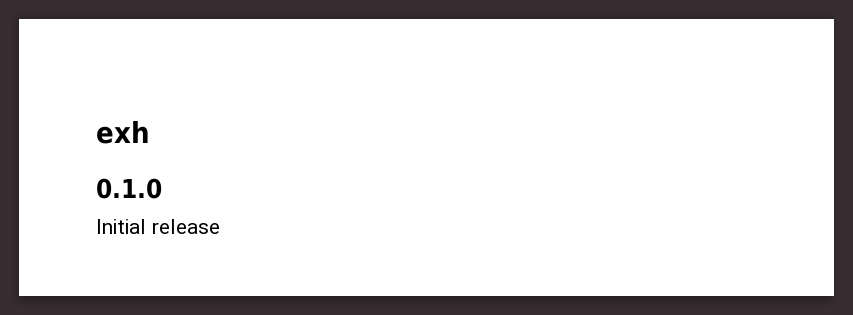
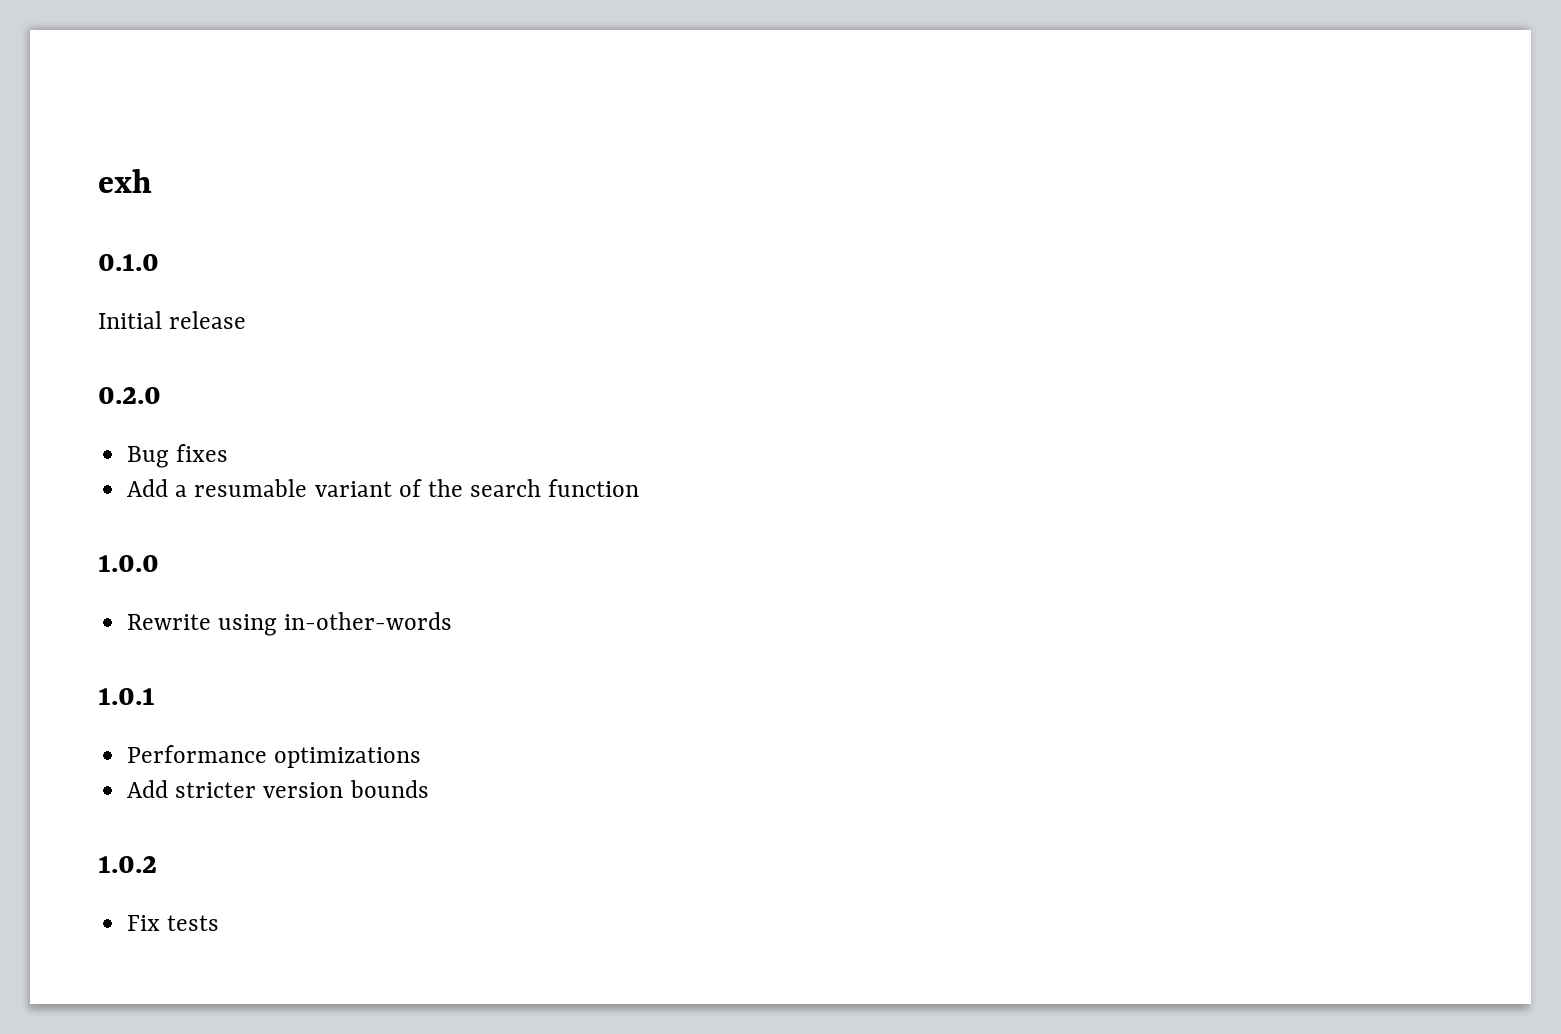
+ 0.2.0
+ Bug fixes
+ Add a resumable variant of the search function
+ 1.0.0
+ Rewrite using in-other-words
+ 1.0.1
+ Performance optimizations
+ Add stricter version bounds
+ 1.0.2
+ Fix tests

